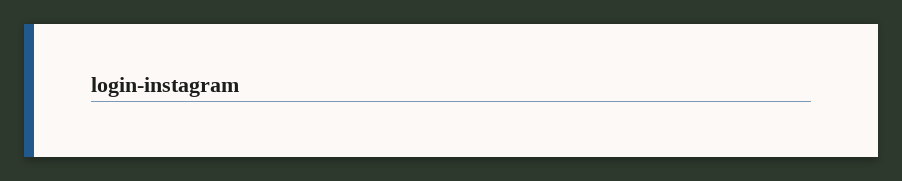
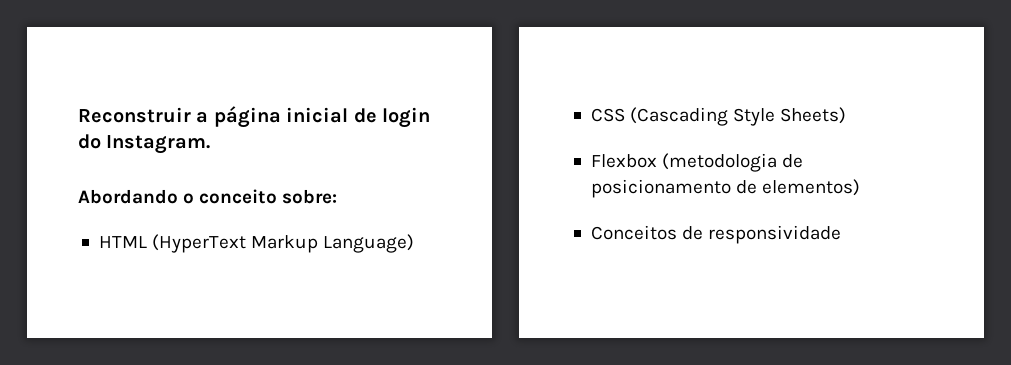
- login-instagram
+ Reconstruir a página inicial de login do Instagram.
+ Abordando o conceito sobre:
+ HTML (HyperText Markup Language)
+ CSS (Cascading Style Sheets)
+ Flexbox (metodologia de posicionamento de elementos)
+ Conceitos de responsividade

